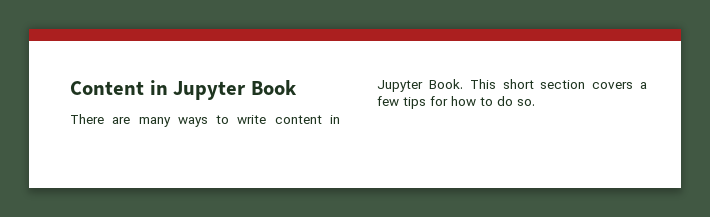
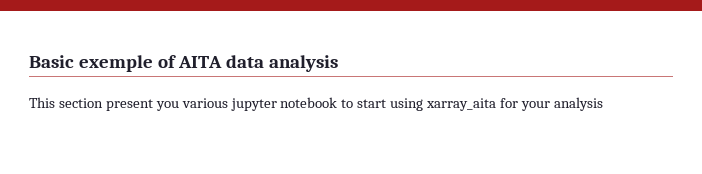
- Content in Jupyter Book
- There are many ways to write content in Jupyter Book. This short section covers a few tips for how to do so.
+ Basic exemple of AITA data analysis
+ This section present you various jupyter notebook to start using xarray_aita for your analysis

